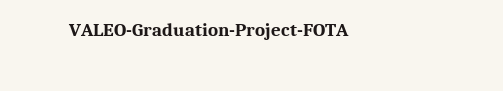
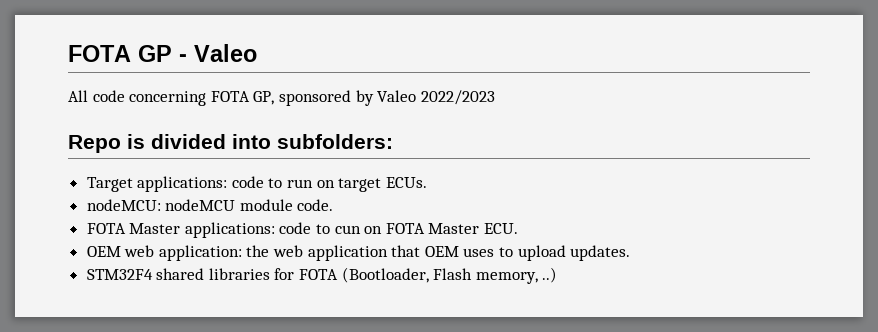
- VALEO-Graduation-Project-FOTA
+ FOTA GP - Valeo
+ All code concerning FOTA GP, sponsored by Valeo 2022/2023
+ Repo is divided into subfolders:
+ Target applications: code to run on target ECUs.
+ nodeMCU: nodeMCU module code.
+ FOTA Master applications: code to cun on FOTA Master ECU.
+ OEM web application: the web application that OEM uses to upload updates.
+ STM32F4 shared libraries for FOTA (Bootloader, Flash memory, ..)

